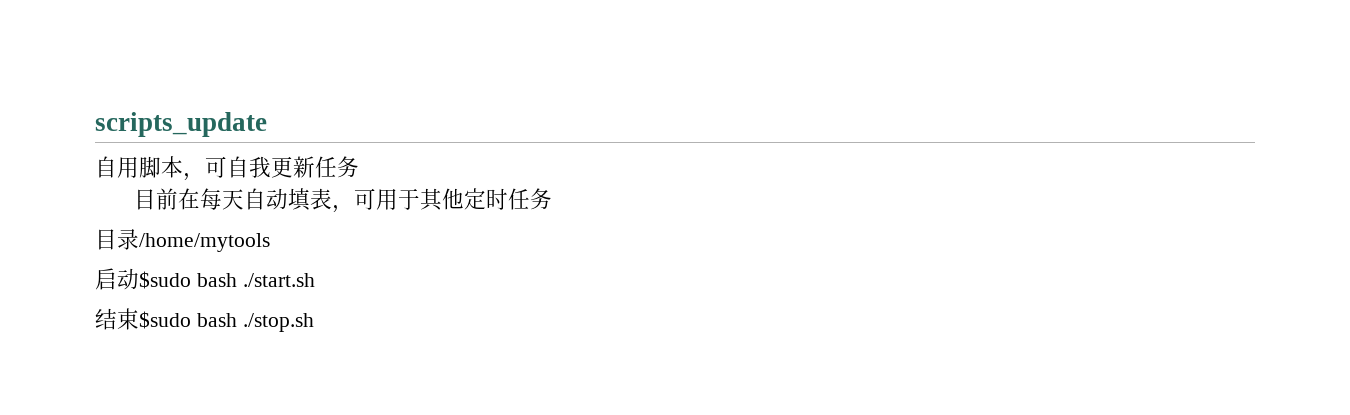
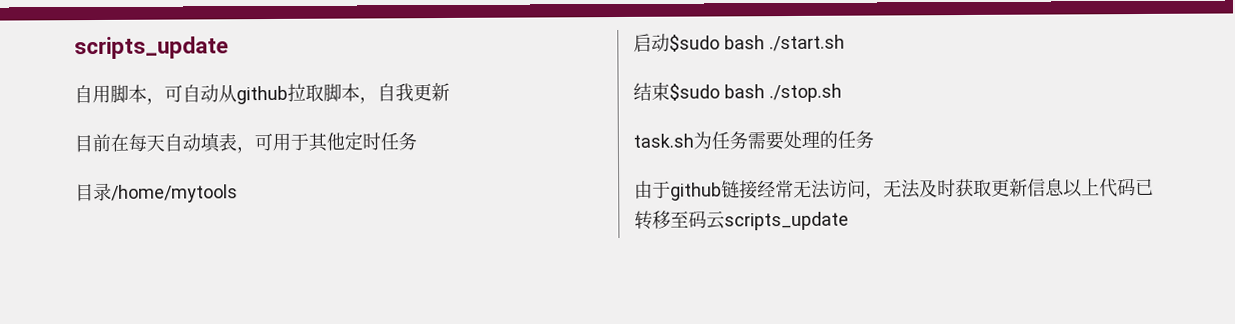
- 自用脚本，可自我更新任务
+ 自用脚本，可自动从github拉取脚本，自我更新
+ task.sh为任务需要处理的任务
+ 由于github链接经常无法访问，无法及时获取更新信息以上代码已转移至码云scripts_update

